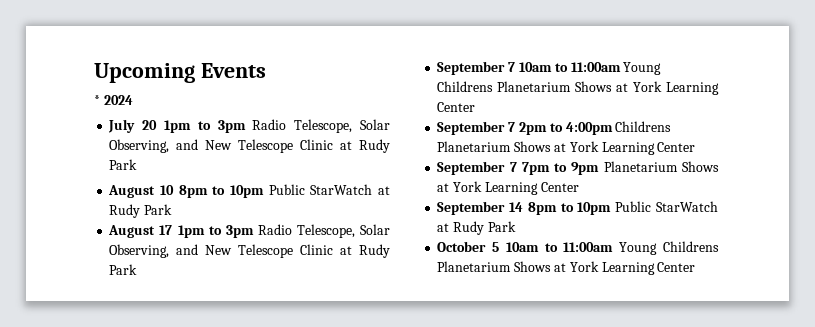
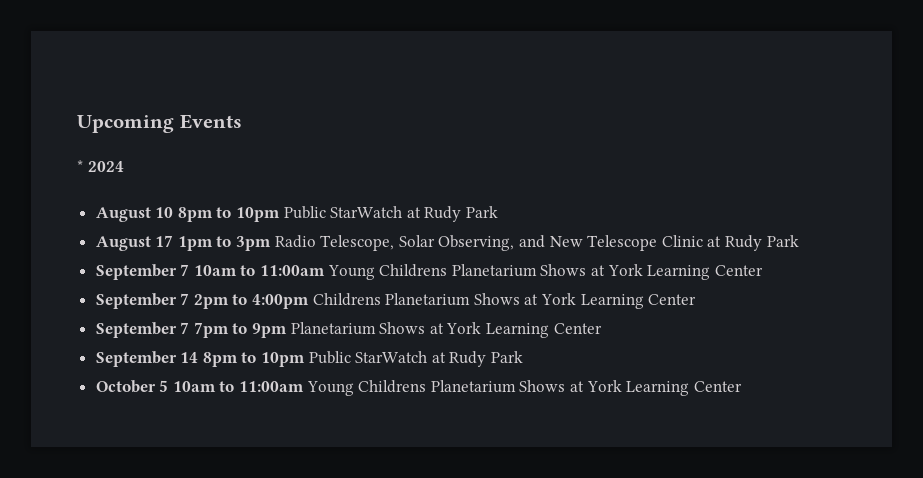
- July 20 1pm to 3pm Radio Telescope, Solar Observing, and New Telescope Clinic at Rudy Park

